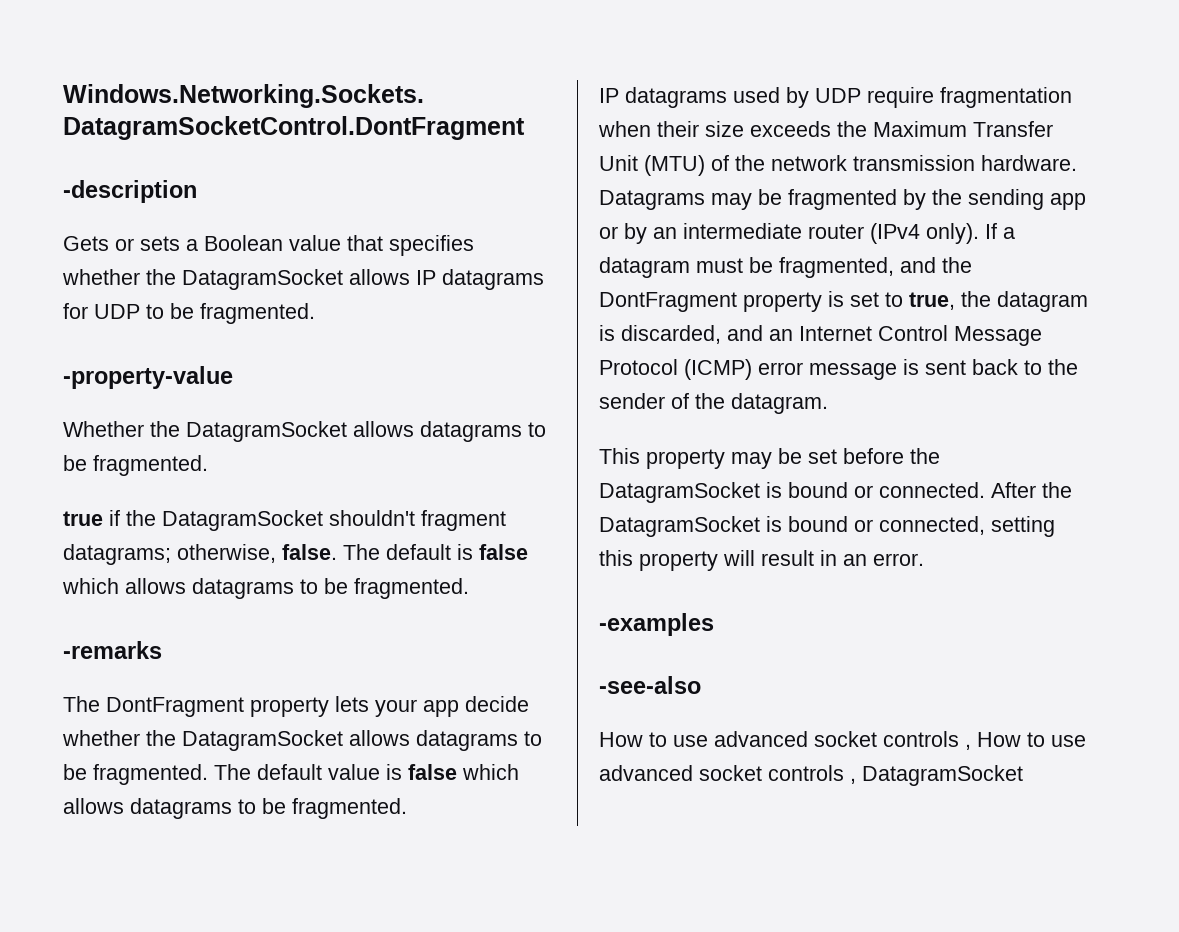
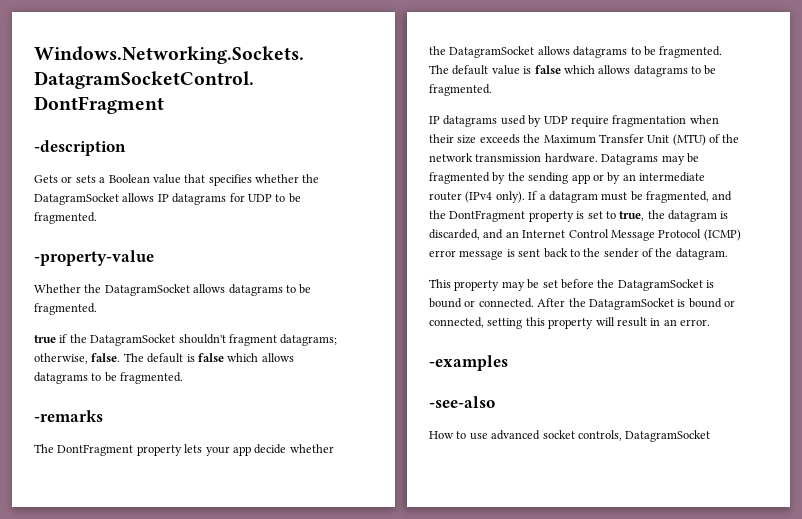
- How to use advanced socket controls , How to use advanced socket controls , DatagramSocket
+ How to use advanced socket controls, DatagramSocket

